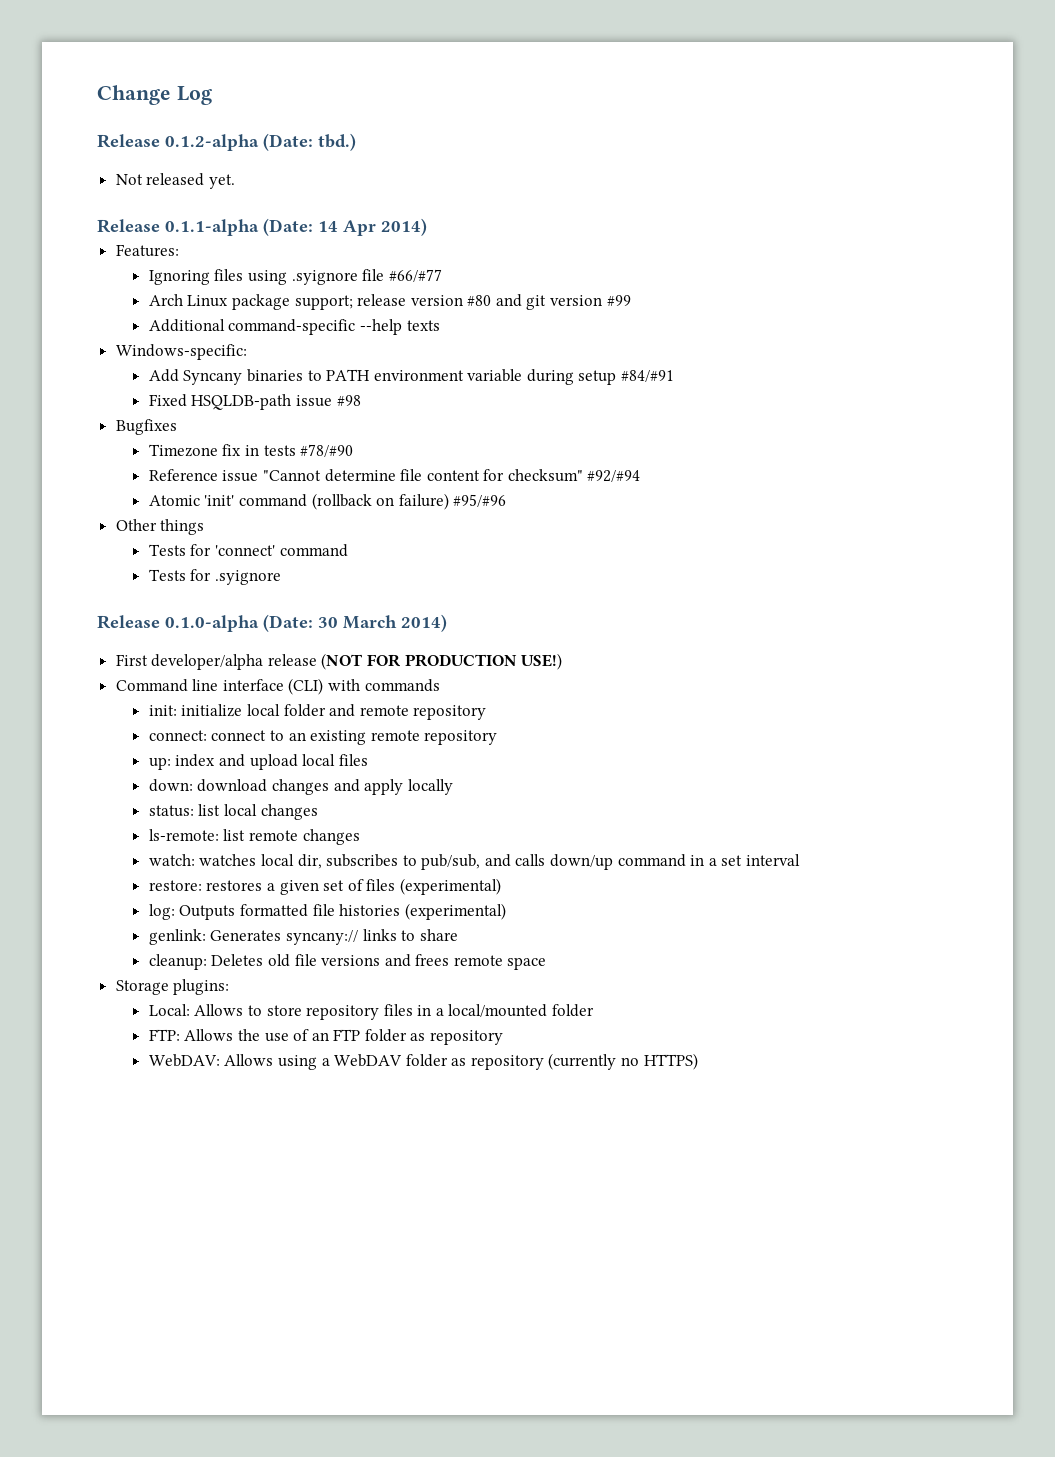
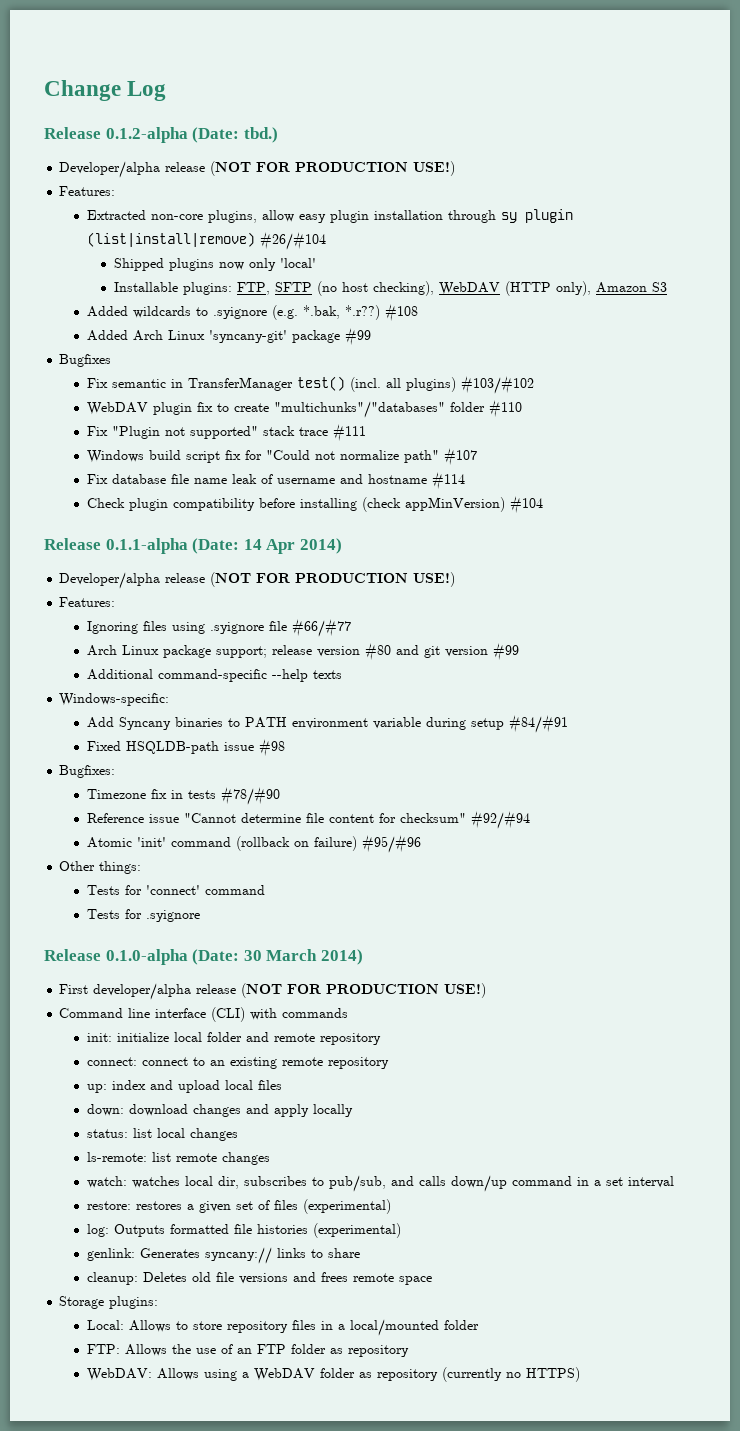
  Release 0.1.2-alpha (Date: tbd.)
- Not released yet.
+ Developer/alpha release (NOT FOR PRODUCTION USE!)
+ Features:
+ Extracted non-core plugins, allow easy plugin installation through sy plugin (list|install|remove) #26/#104
+ Shipped plugins now only 'local'
+ Installable plugins: FTP, SFTP (no host checking), WebDAV (HTTP only), Amazon S3
+ Added wildcards to .syignore (e.g. *.bak, *.r??) #108
+ Added Arch Linux 'syncany-git' package #99
+ Bugfixes
+ Fix semantic in TransferManager test() (incl. all plugins) #103/#102
+ WebDAV plugin fix to create "multichunks"/"databases" folder #110
+ Fix "Plugin not supported" stack trace #111
+ Windows build script fix for "Could not normalize path" #107
+ Fix database file name leak of username and hostname #114
+ Check plugin compatibility before installing (check appMinVersion) #104
  Release 0.1.1-alpha (Date: 14 Apr 2014)
+ Developer/alpha release (NOT FOR PRODUCTION USE!)
- Bugfixes
+ Bugfixes:
- Other things
+ Other things:

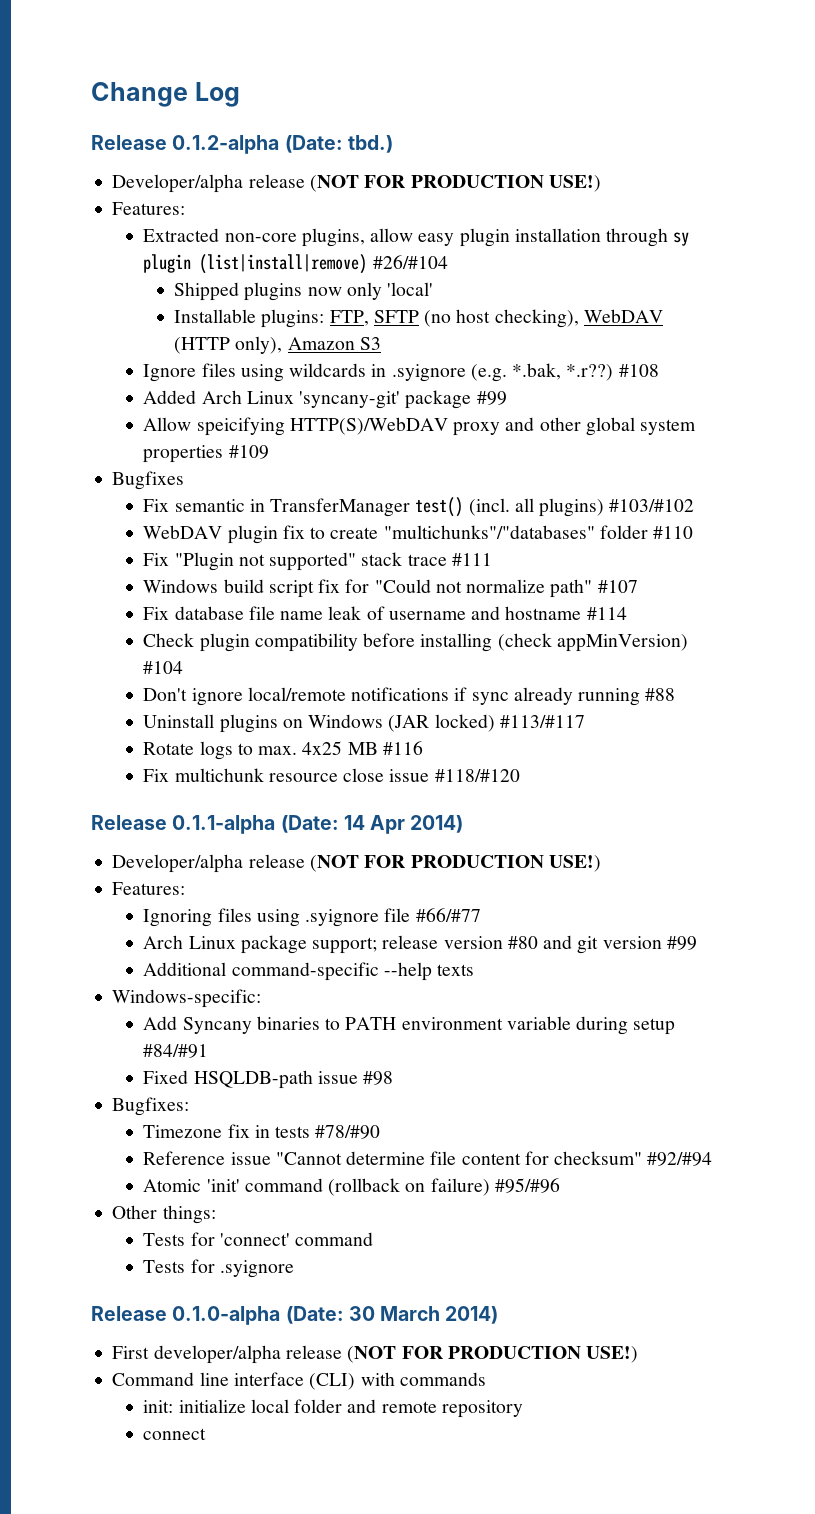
- Added wildcards to .syignore (e.g. *.bak, *.r??)
+ Ignore files using wildcards in .syignore (e.g. *.bak, *.r??)
+ Allow speicifying HTTP(S)/WebDAV proxy and other global system properties #109
+ Don't ignore local/remote notifications if sync already running #88
+ Uninstall plugins on Windows (JAR locked) #113/#117
+ Rotate logs to max. 4x25 MB #116
+ Fix multichunk resource close issue #118/#120
- connect: connect to an existing remote repository
- up: index and upload local files
- down: download changes and apply locally
- status: list local changes
- ls-remote: list remote changes
- watch: watches local dir, subscribes to pub/sub, and calls down/up command in a set interval
- restore: restores a given set of files (experimental)
- log: Outputs formatted file histories (experimental)
- genlink: Generates syncany:// links to share
- cleanup: Deletes old file versions and frees remote space
- Storage plugins:
- Local: Allows to store repository files in a local/mounted folder
- FTP: Allows the use of an FTP folder as repository
- WebDAV: Allows using a WebDAV folder as repository (currently no HTTPS)
+ connect

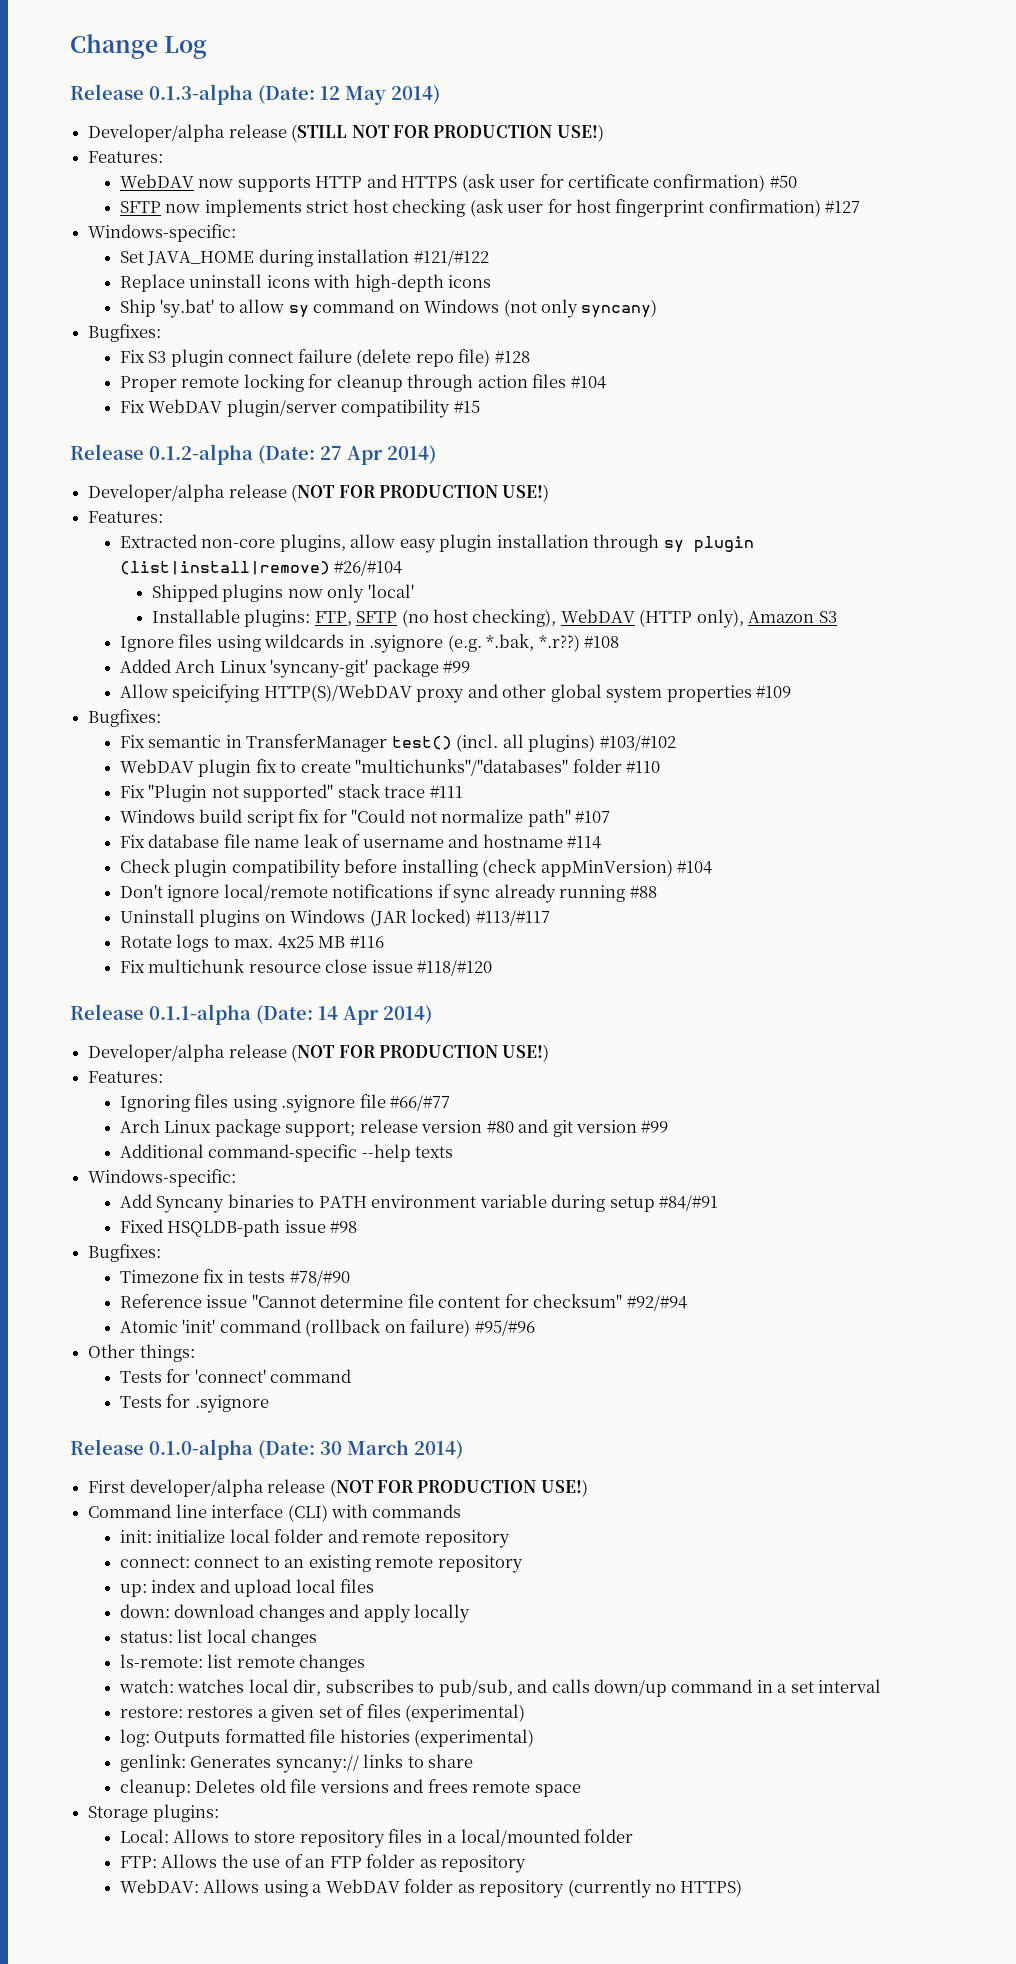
+ Release 0.1.3-alpha (Date: 12 May 2014)
+ Developer/alpha release (STILL NOT FOR PRODUCTION USE!)
+ Features:
+ WebDAV now supports HTTP and HTTPS (ask user for certificate confirmation) #50
+ SFTP now implements strict host checking (ask user for host fingerprint confirmation) #127
+ Windows-specific:
+ Set JAVA_HOME during installation #121/#122
+ Replace uninstall icons with high-depth icons
+ Ship 'sy.bat' to allow sy command on Windows (not only syncany)
+ Bugfixes:
+ Fix S3 plugin connect failure (delete repo file) #128
+ Proper remote locking for cleanup through action files #104
+ Fix WebDAV plugin/server compatibility #15
- Release 0.1.2-alpha (Date: tbd.)
+ Release 0.1.2-alpha (Date: 27 Apr 2014)
  Allow speicifying HTTP(S)/WebDAV proxy and other global system properties #109
- Bugfixes
+ Bugfixes:
- connect
+ connect: connect to an existing remote repository
+ up: index and upload local files
+ down: download changes and apply locally
+ status: list local changes
+ ls-remote: list remote changes
+ watch: watches local dir, subscribes to pub/sub, and calls down/up command in a set interval
+ restore: restores a given set of files (experimental)
+ log: Outputs formatted file histories (experimental)
+ genlink: Generates syncany:// links to share
+ cleanup: Deletes old file versions and frees remote space
+ Storage plugins:
+ Local: Allows to store repository files in a local/mounted folder
+ FTP: Allows the use of an FTP folder as repository
+ WebDAV: Allows using a WebDAV folder as repository (currently no HTTPS)

